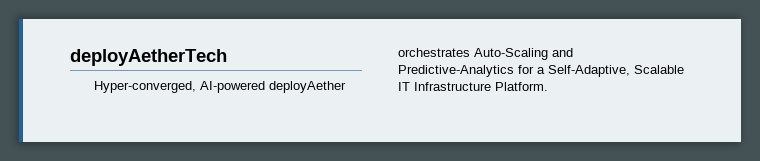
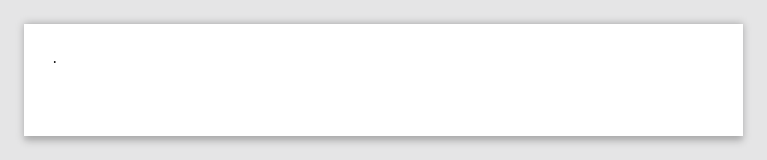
- deployAetherTech
- Hyper-converged, AI-powered deployAether orchestrates Auto-Scaling and Predictive-Analytics for a Self-Adaptive, Scalable IT Infrastructure Platform.
+ .

